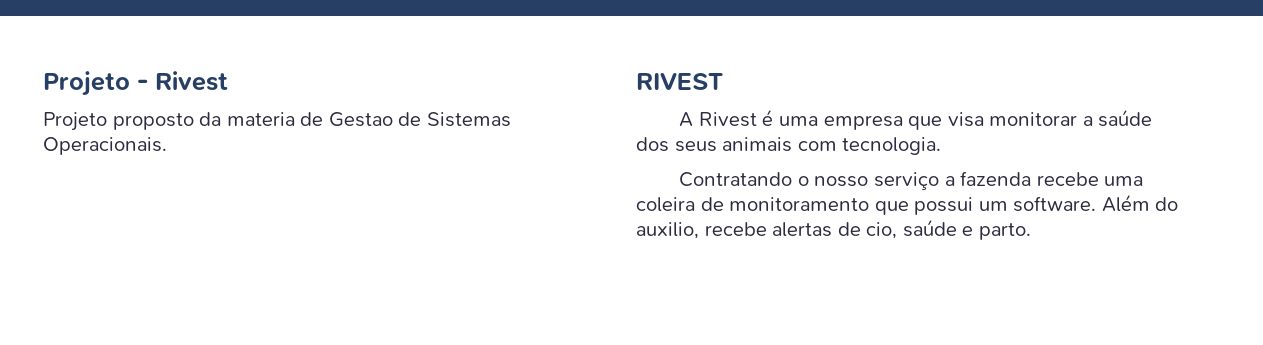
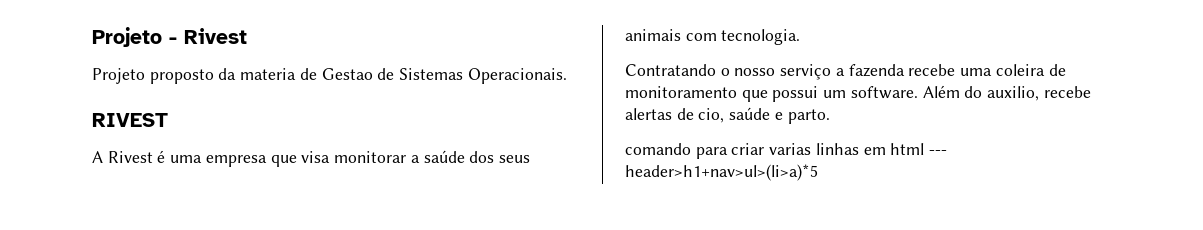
+ comando para criar varias linhas em html --- header>h1+nav>ul>(li>a)*5

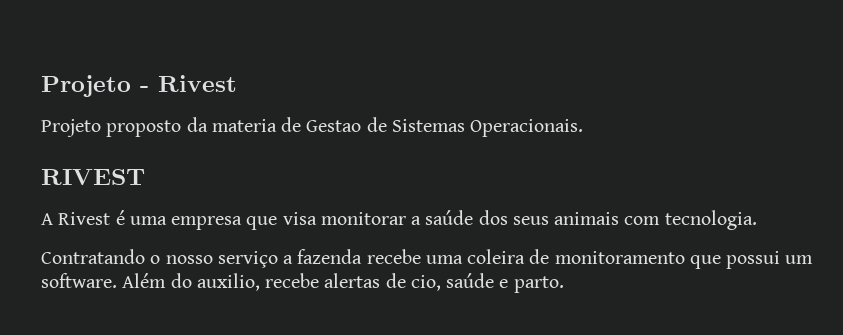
- comando para criar varias linhas em html --- header>h1+nav>ul>(li>a)*5

